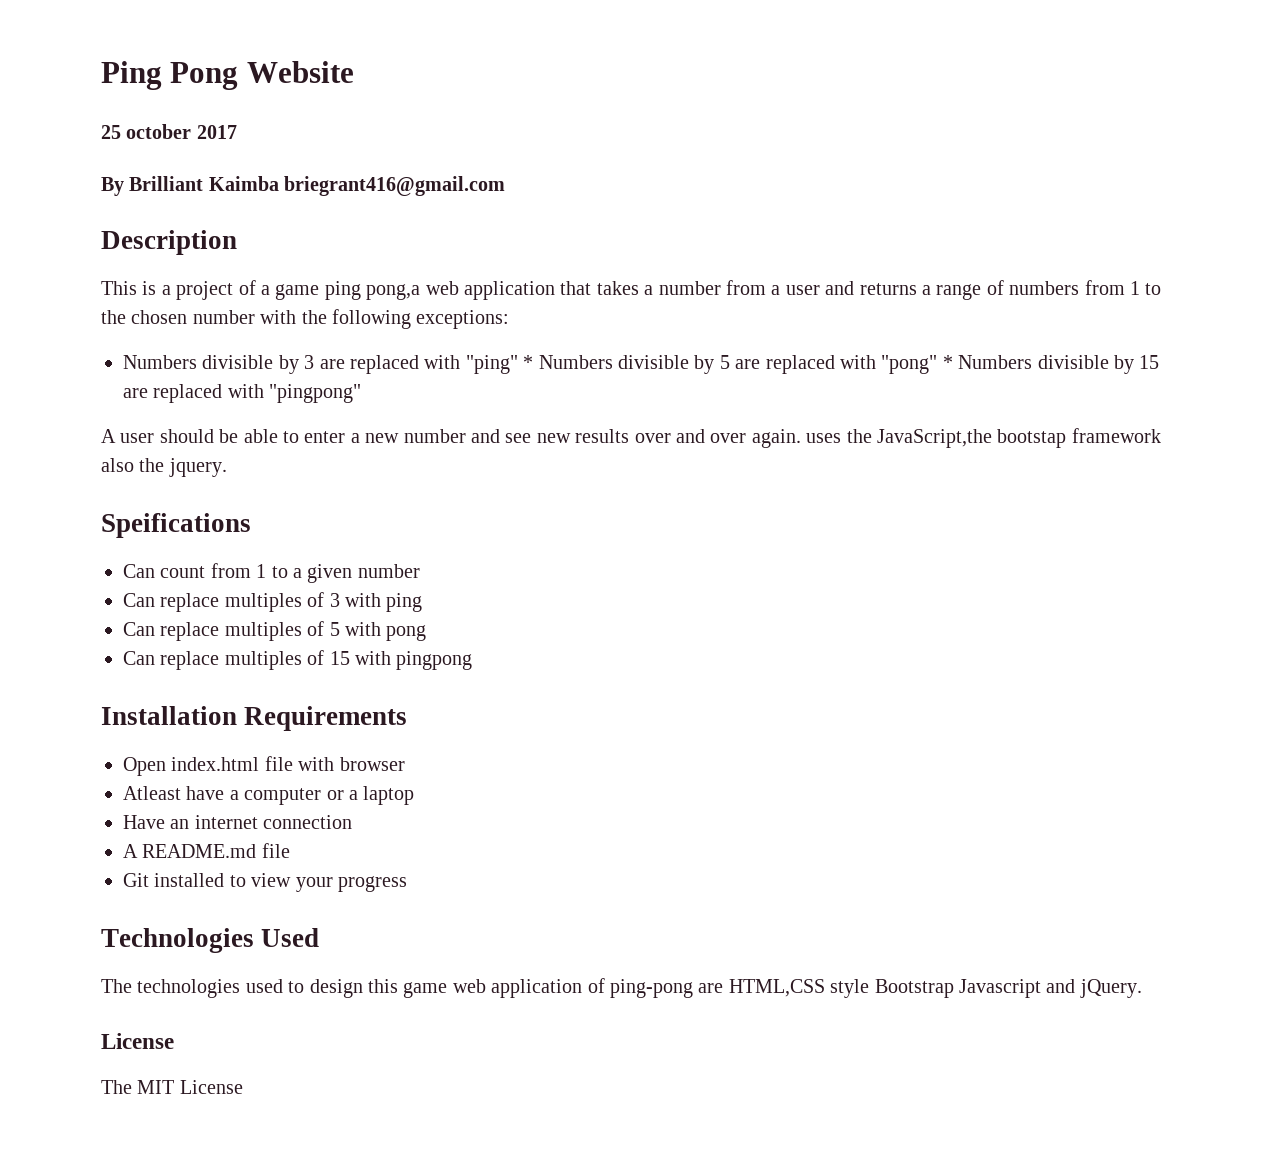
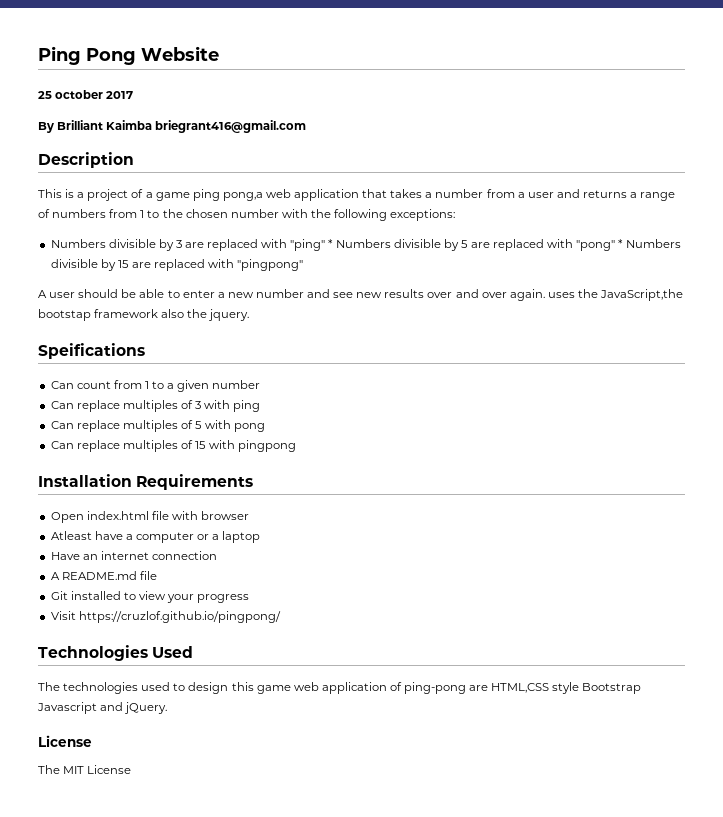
+ Visit https://cruzlof.github.io/pingpong/

